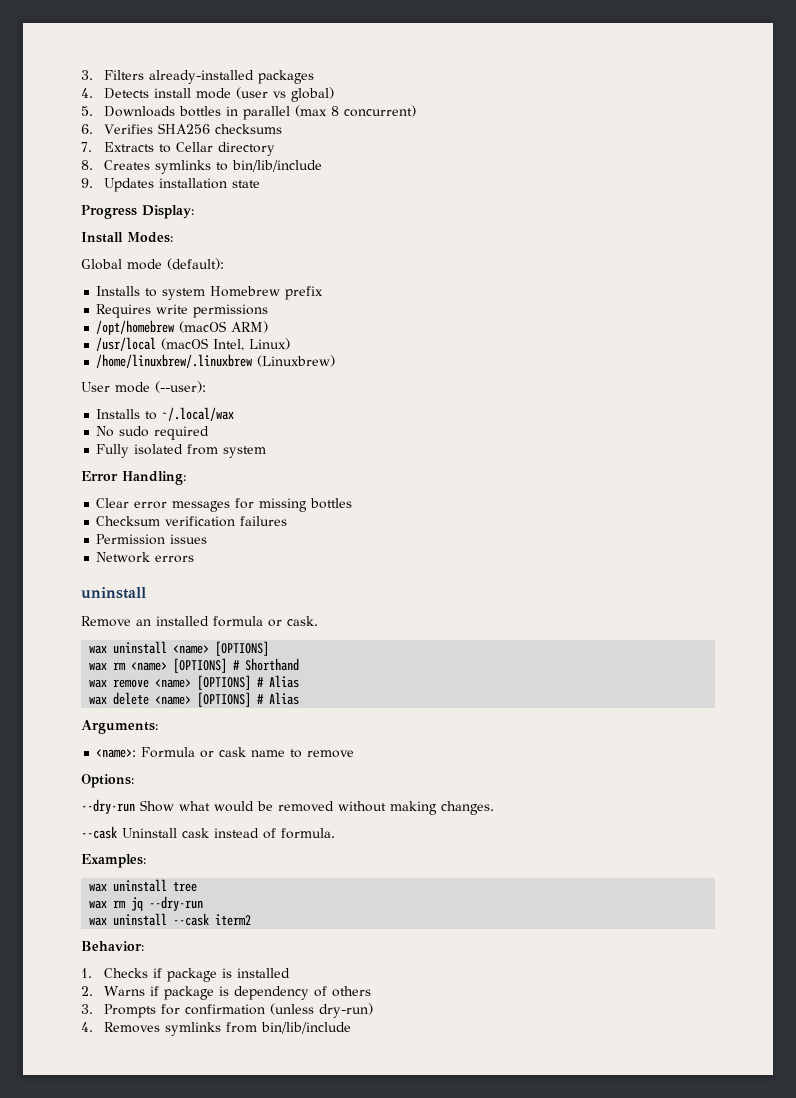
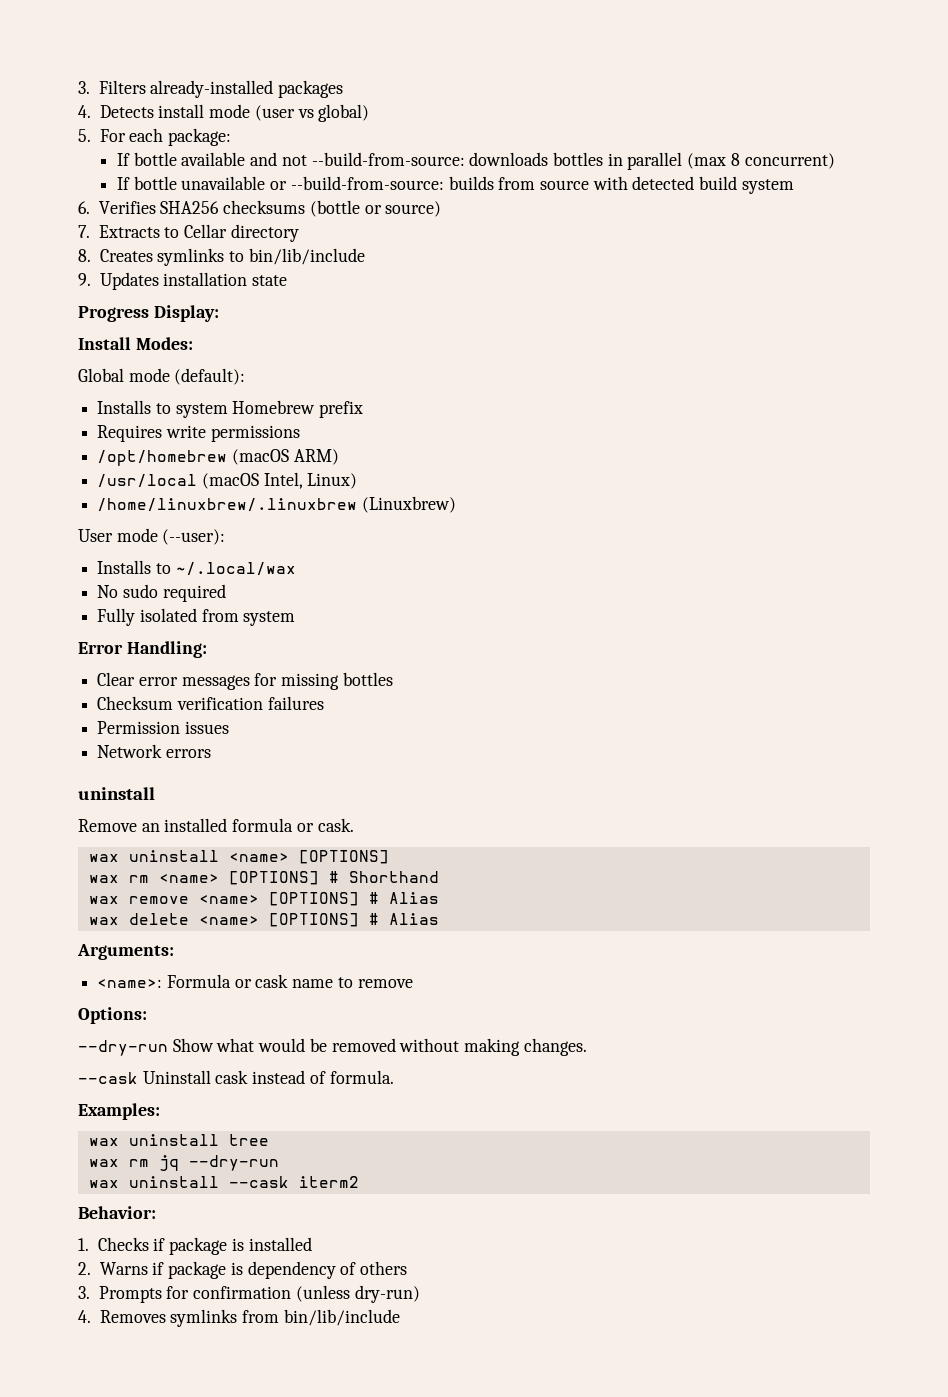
- 5. Downloads bottles in parallel (max 8 concurrent)
+ 5. For each package:
+ If bottle available and not --build-from-source: downloads bottles in parallel (max 8 concurrent)
+ If bottle unavailable or --build-from-source: builds from source with detected build system
- 6. Verifies SHA256 checksums
+ 6. Verifies SHA256 checksums (bottle or source)

